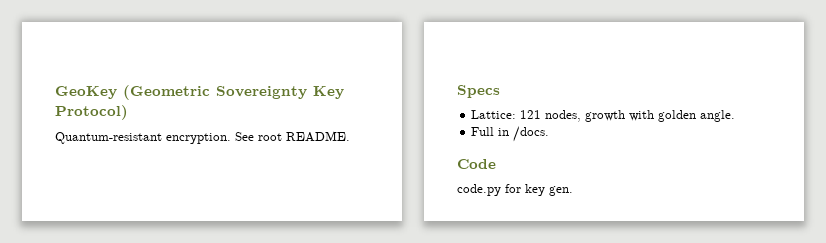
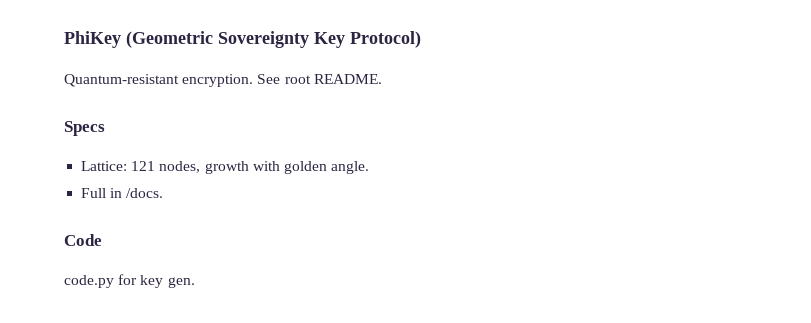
- GeoKey (Geometric Sovereignty Key Protocol)
+ PhiKey (Geometric Sovereignty Key Protocol)

